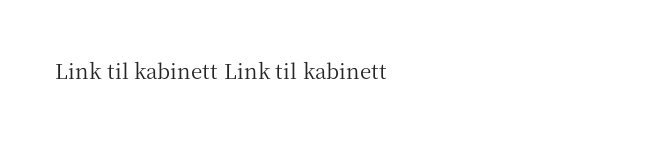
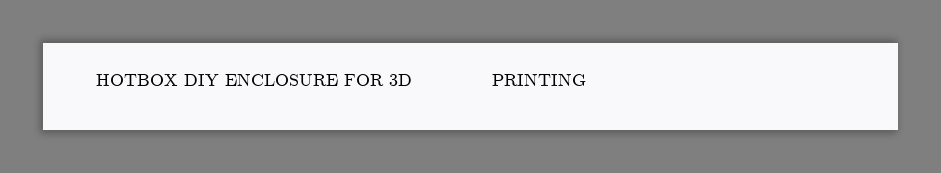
- Link til kabinett Link til kabinett
+ HOTBOX DIY ENCLOSURE FOR 3D PRINTING

